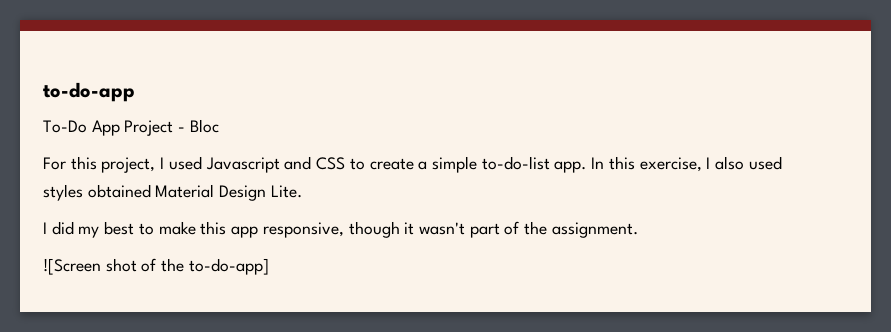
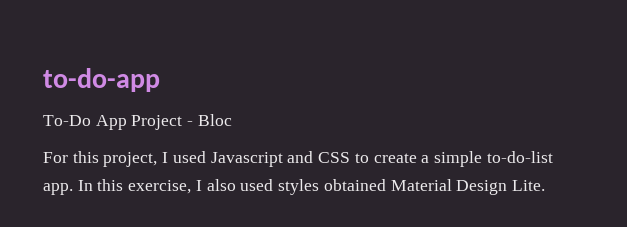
- I did my best to make this app responsive, though it wasn't part of the assignment.
- ![Screen shot of the to-do-app]

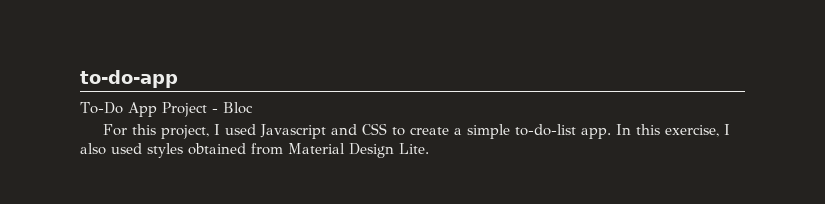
- In this exercise, I also used styles obtained Material Design Lite.
+ In this exercise, I also used styles obtained from Material Design Lite.

